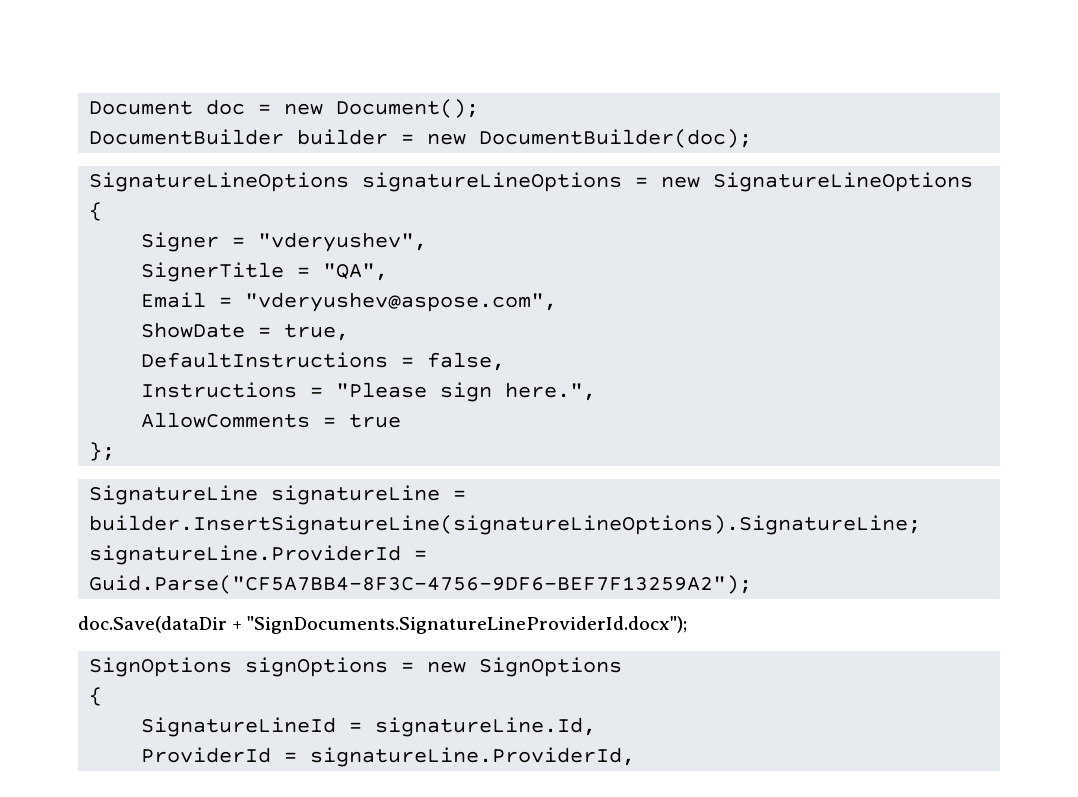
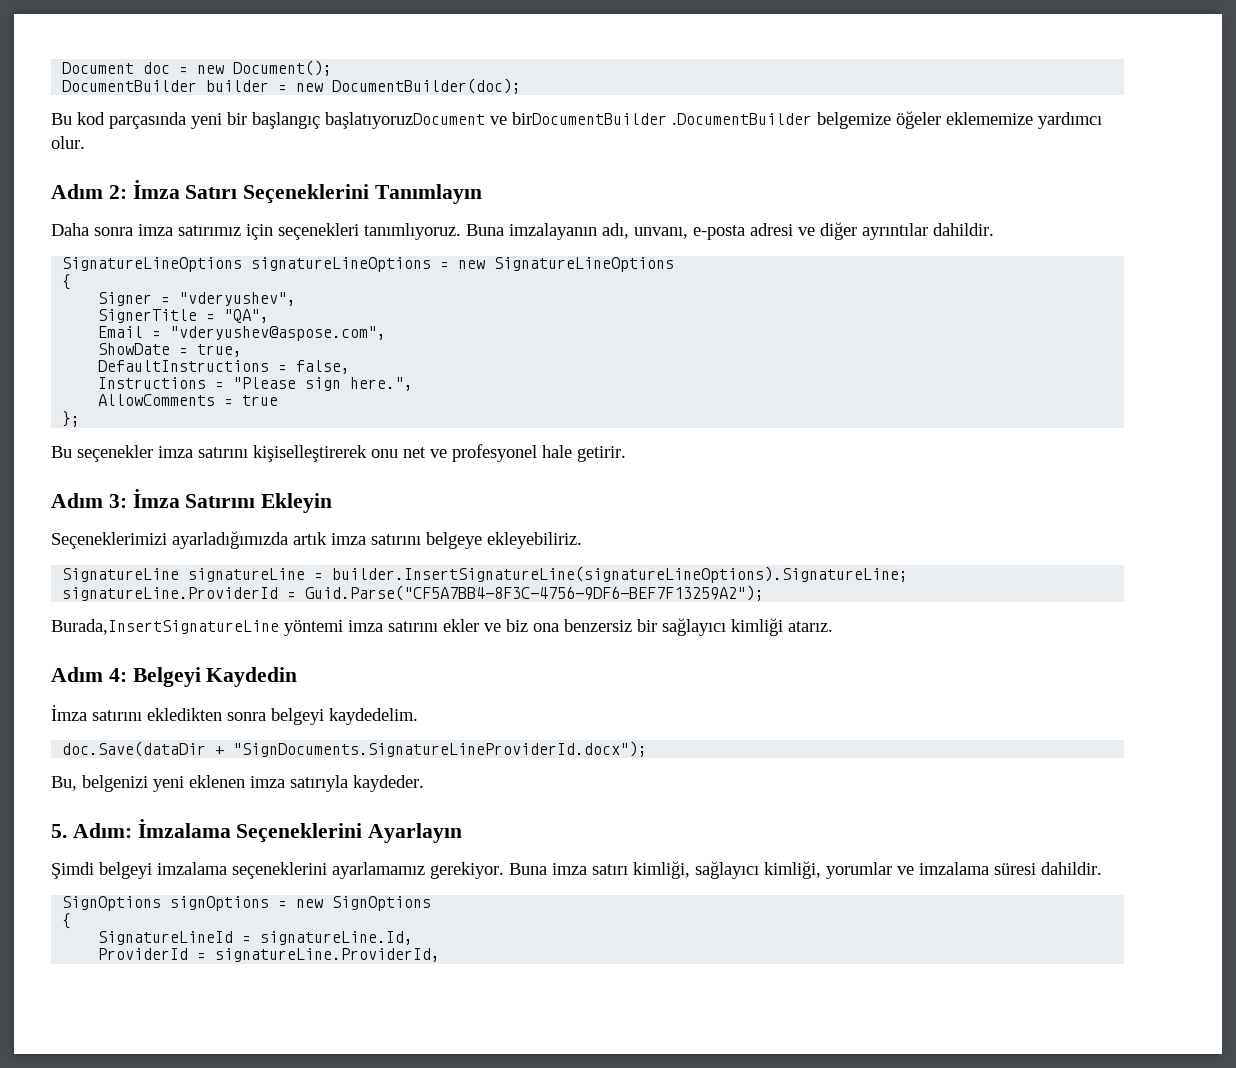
+ Bu kod parçasında yeni bir başlangıç başlatıyoruzDocument ve birDocumentBuilder .DocumentBuilder belgemize öğeler eklememize yardımcı olur.
+ Adım 2: İmza Satırı Seçeneklerini Tanımlayın
+ Daha sonra imza satırımız için seçenekleri tanımlıyoruz. Buna imzalayanın adı, unvanı, e-posta adresi ve diğer ayrıntılar dahildir.
+ Bu seçenekler imza satırını kişiselleştirerek onu net ve profesyonel hale getirir.
+ Adım 3: İmza Satırını Ekleyin
+ Seçeneklerimizi ayarladığımızda artık imza satırını belgeye ekleyebiliriz.
+ Burada,InsertSignatureLine yöntemi imza satırını ekler ve biz ona benzersiz bir sağlayıcı kimliği atarız.
+ Adım 4: Belgeyi Kaydedin
+ İmza satırını ekledikten sonra belgeyi kaydedelim.
  doc.Save(dataDir + "SignDocuments.SignatureLineProviderId.docx");
+ Bu, belgenizi yeni eklenen imza satırıyla kaydeder.
+ 5. Adım: İmzalama Seçeneklerini Ayarlayın
+ Şimdi belgeyi imzalama seçeneklerini ayarlamamız gerekiyor. Buna imza satırı kimliği, sağlayıcı kimliği, yorumlar ve imzalama süresi dahildir.

